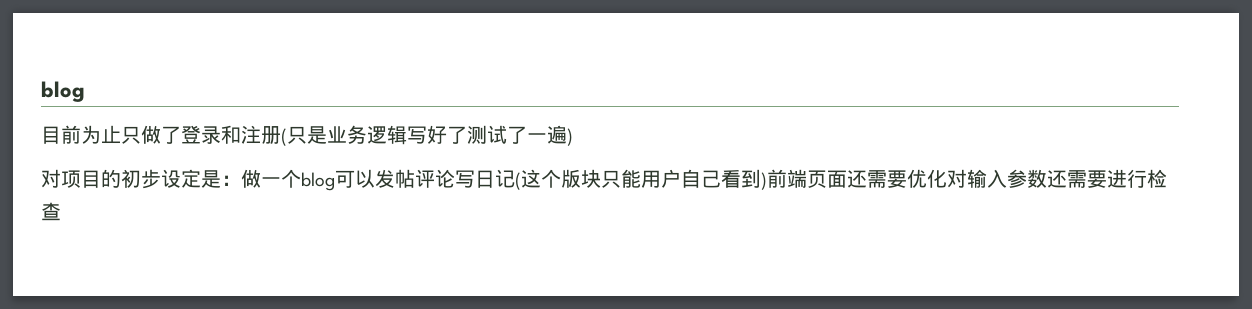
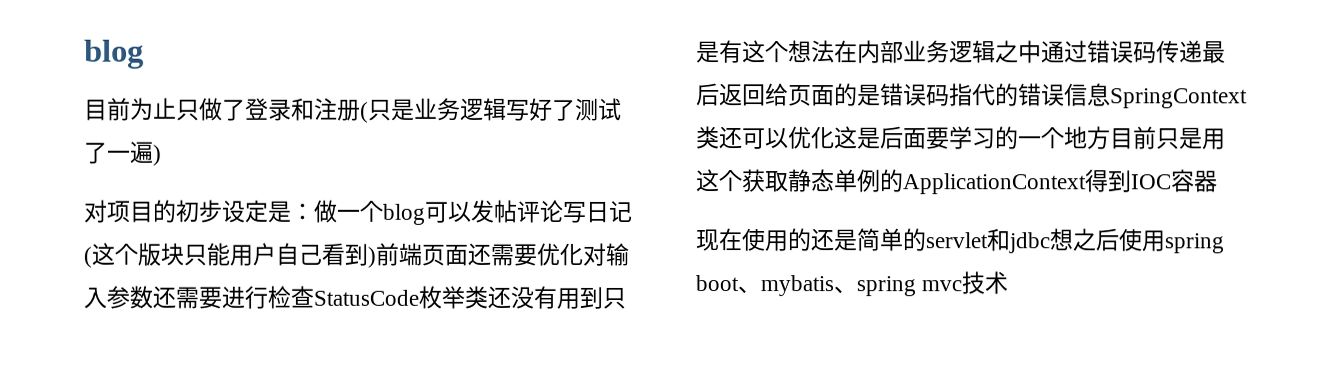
- 对项目的初步设定是：做一个blog可以发帖评论写日记(这个版块只能用户自己看到)前端页面还需要优化对输入参数还需要进行检查
+ 对项目的初步设定是：做一个blog可以发帖评论写日记(这个版块只能用户自己看到)前端页面还需要优化对输入参数还需要进行检查StatusCode枚举类还没有用到只是有这个想法在内部业务逻辑之中通过错误码传递最后返回给页面的是错误码指代的错误信息SpringContext类还可以优化这是后面要学习的一个地方目前只是用这个获取静态单例的ApplicationContext得到IOC容器
+ 现在使用的还是简单的servlet和jdbc想之后使用spring boot、mybatis、spring mvc技术

